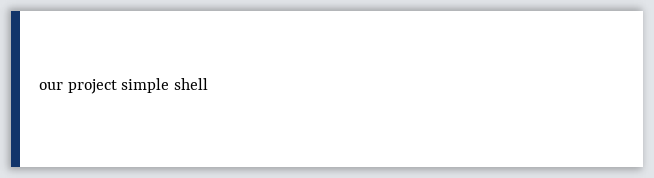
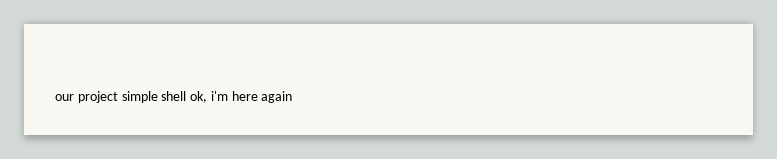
- our project simple shell
+ our project simple shell ok, i'm here again

